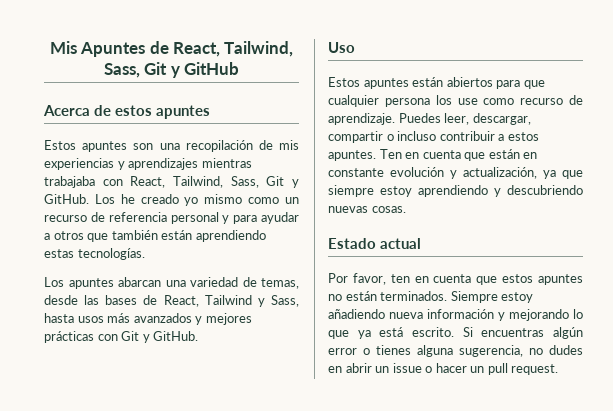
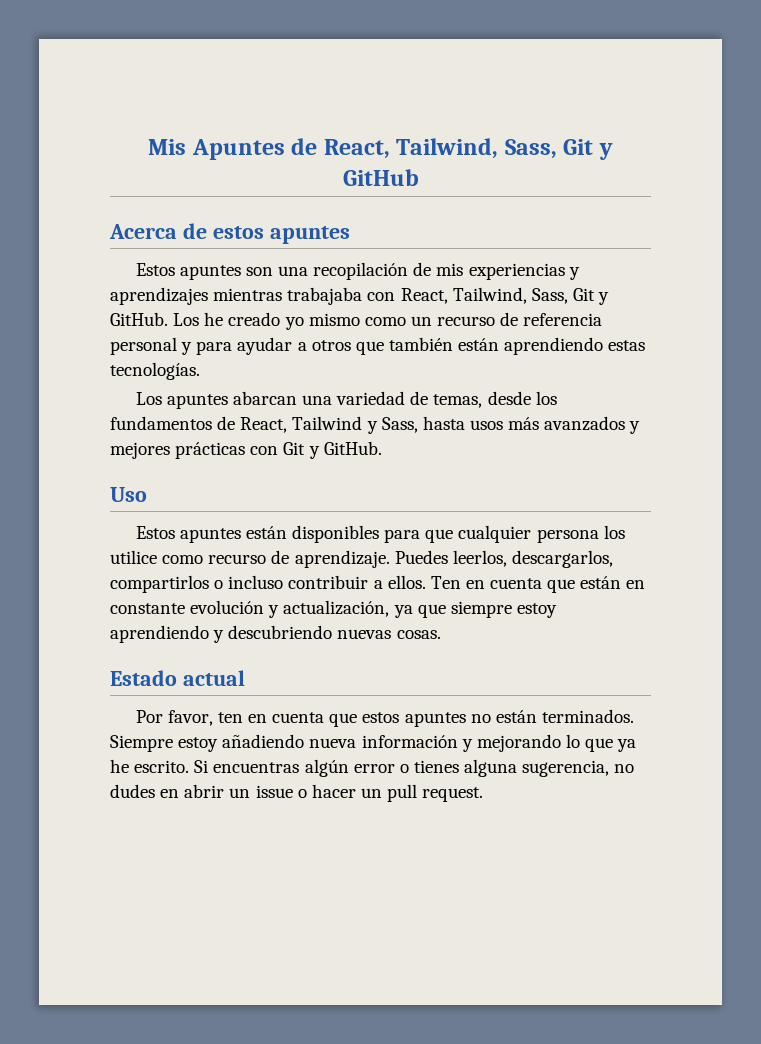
- Los apuntes abarcan una variedad de temas, desde las bases de React, Tailwind y Sass, hasta usos más avanzados y mejores prácticas con Git y GitHub.
+ Los apuntes abarcan una variedad de temas, desde los fundamentos de React, Tailwind y Sass, hasta usos más avanzados y mejores prácticas con Git y GitHub.
- Estos apuntes están abiertos para que cualquier persona los use como recurso de aprendizaje.
+ Estos apuntes están disponibles para que cualquier persona los utilice como recurso de aprendizaje.
- Puedes leer, descargar, compartir o incluso contribuir a estos apuntes.
+ Puedes leerlos, descargarlos, compartirlos o incluso contribuir a ellos.
- Siempre estoy añadiendo nueva información y mejorando lo que ya está escrito.
+ Siempre estoy añadiendo nueva información y mejorando lo que ya he escrito.

